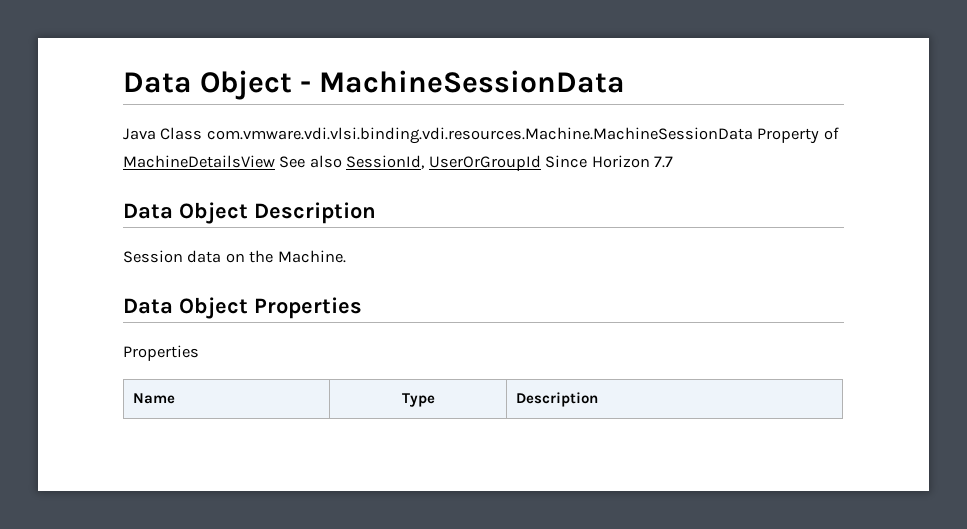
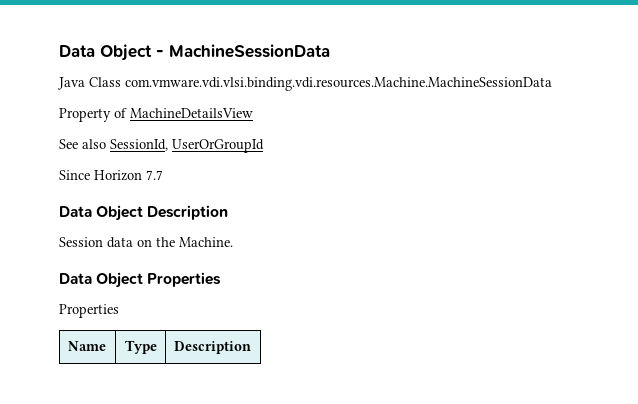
- Java Class com.vmware.vdi.vlsi.binding.vdi.resources.Machine.MachineSessionData Property of MachineDetailsView See also SessionId, UserOrGroupId Since Horizon 7.7
+ Java Class com.vmware.vdi.vlsi.binding.vdi.resources.Machine.MachineSessionData
+ Property of MachineDetailsView
+ See also SessionId, UserOrGroupId
+ Since Horizon 7.7

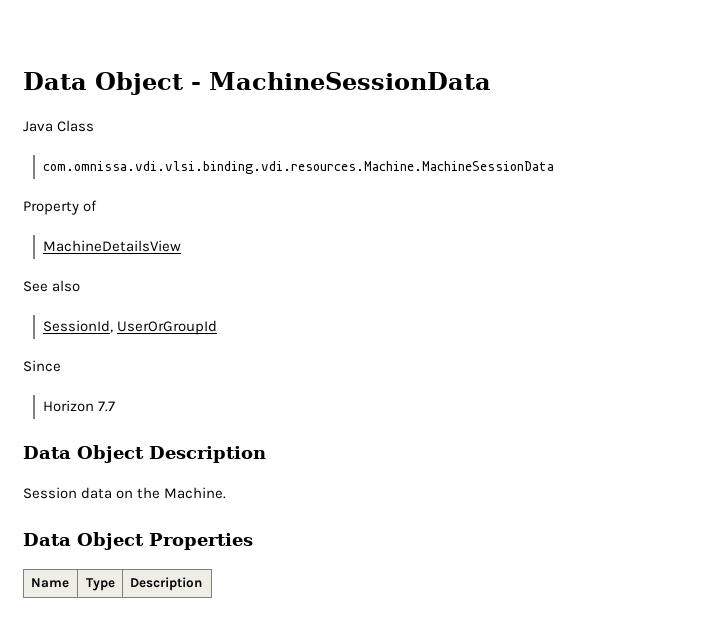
- Java Class com.vmware.vdi.vlsi.binding.vdi.resources.Machine.MachineSessionData
+ Java Class
+ com.omnissa.vdi.vlsi.binding.vdi.resources.Machine.MachineSessionData
- Property of MachineDetailsView
+ Property of
+ MachineDetailsView
- See also SessionId, UserOrGroupId
+ See also
+ SessionId, UserOrGroupId
- Since Horizon 7.7
+ Since
+ Horizon 7.7
  Data Object Properties
- Properties

